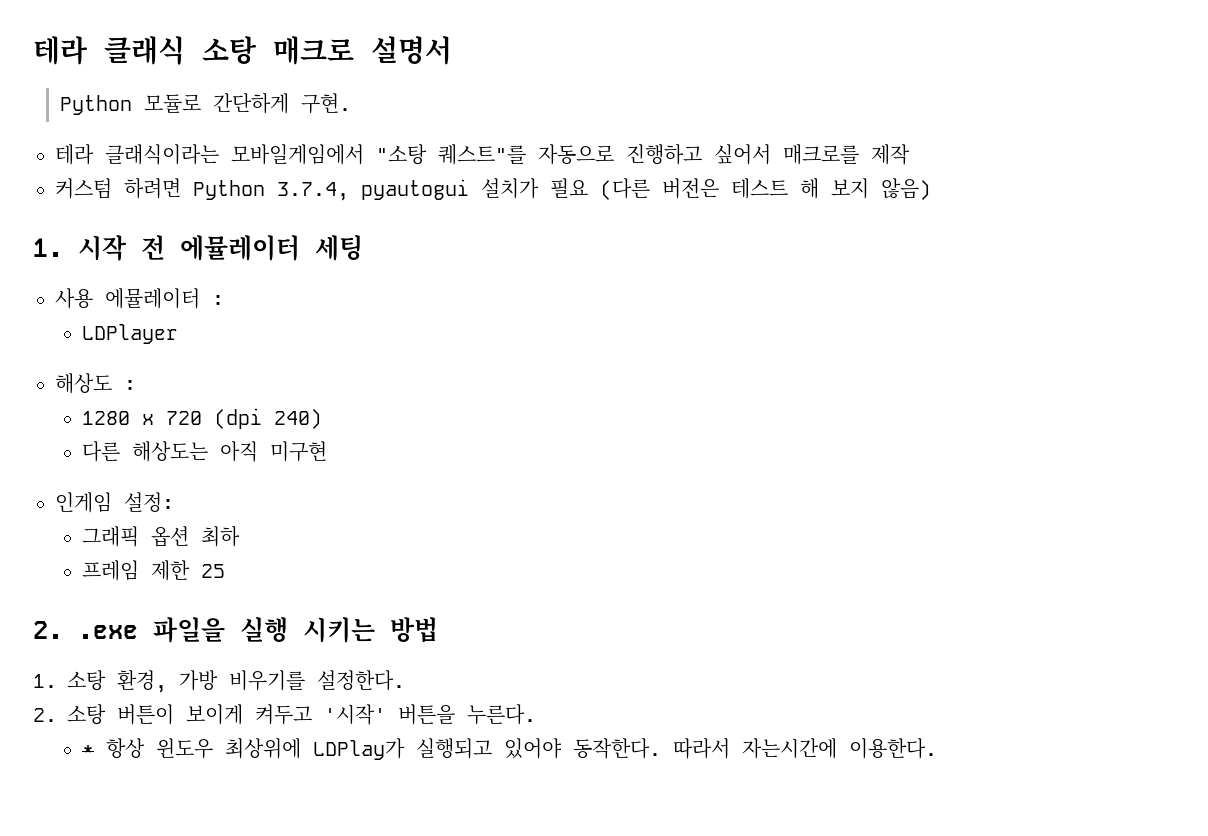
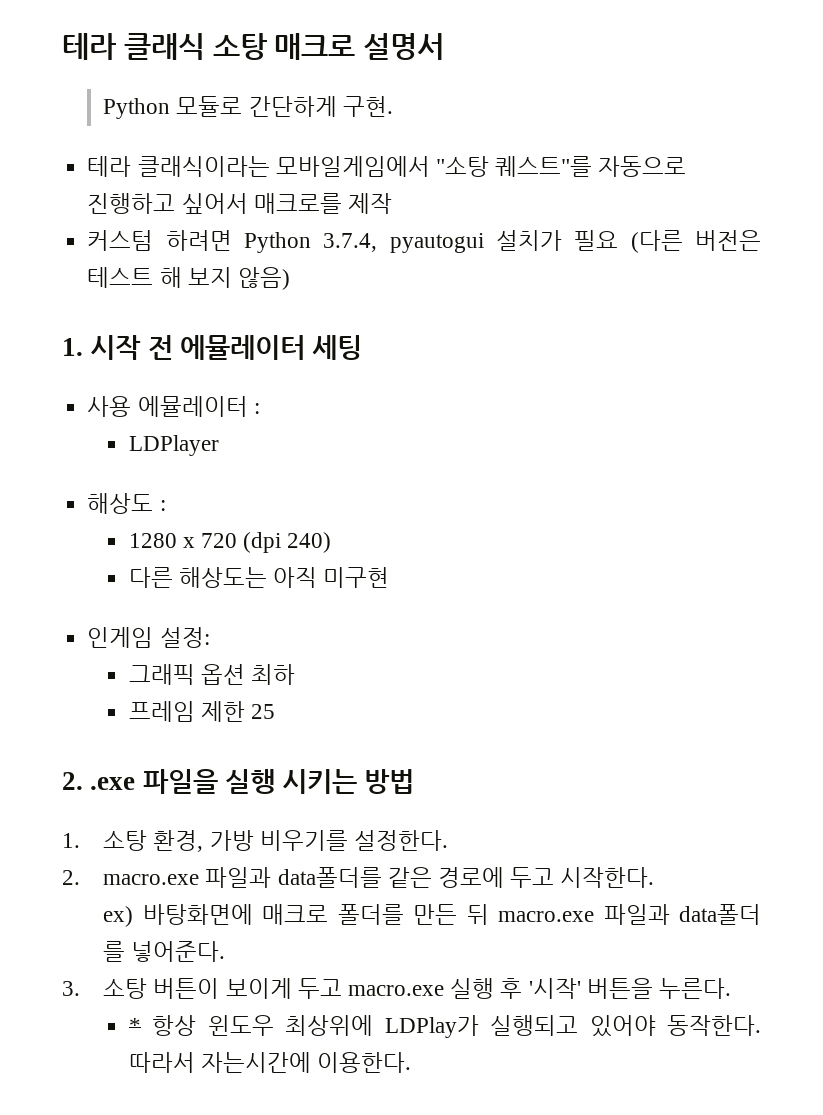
- 2. 소탕 버튼이 보이게 켜두고 '시작' 버튼을 누른다.
+ 2. macro.exe 파일과 data폴더를 같은 경로에 두고 시작한다.
+ ex) 바탕화면에 매크로 폴더를 만든 뒤 macro.exe 파일과 data폴더 를 넣어준다.
+ 3. 소탕 버튼이 보이게 두고 macro.exe 실행 후 '시작' 버튼을 누른다.

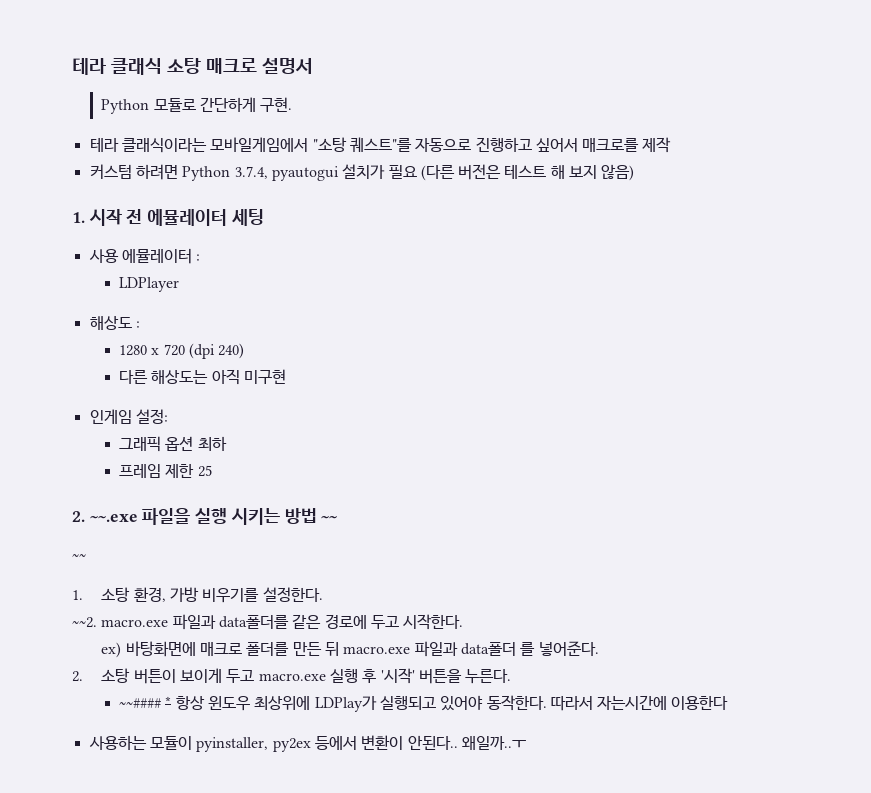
- 2. .exe 파일을 실행 시키는 방법
+ 2. ~~.exe 파일을 실행 시키는 방법 ~~
+ ~~
- 2. macro.exe 파일과 data폴더를 같은 경로에 두고 시작한다.
+ ~~2. macro.exe 파일과 data폴더를 같은 경로에 두고 시작한다.
- 3. 소탕 버튼이 보이게 두고 macro.exe 실행 후 '시작' 버튼을 누른다.
+ 2. 소탕 버튼이 보이게 두고 macro.exe 실행 후 '시작' 버튼을 누른다.
- * 항상 윈도우 최상위에 LDPlay가 실행되고 있어야 동작한다.
+ ~~#### * 항상 윈도우 최상위에 LDPlay가 실행되고 있어야 동작한다.
- 따라서 자는시간에 이용한다.
+ 따라서 자는시간에 이용한다
+ 사용하는 모듈이 pyinstaller, py2ex 등에서 변환이 안된다.. 왜일까..ㅜ

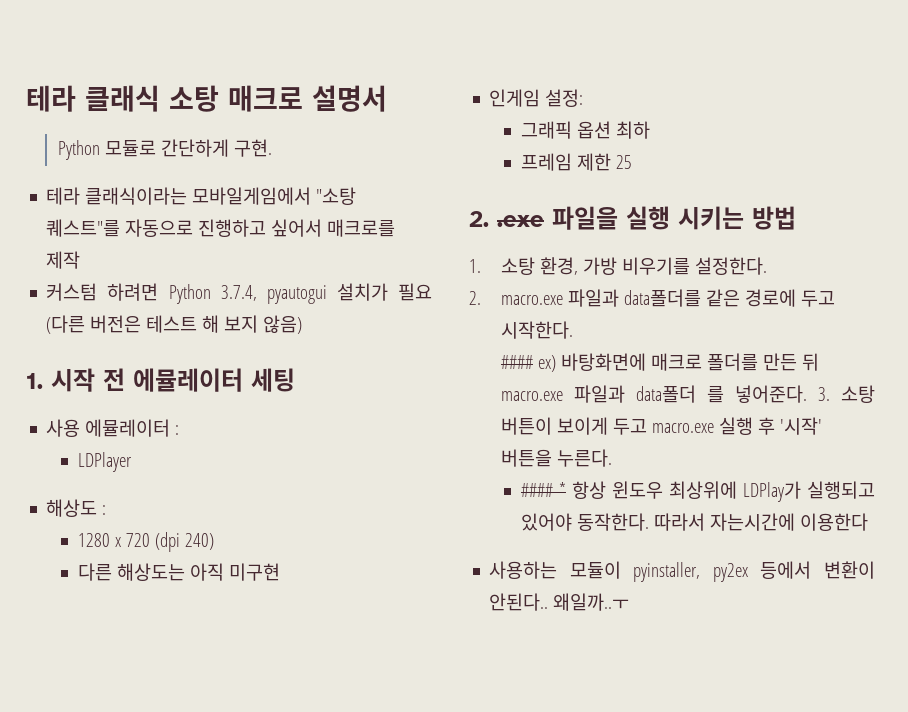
- 2. ~~.exe 파일을 실행 시키는 방법 ~~
- ~~
+ 2. .exe 파일을 실행 시키는 방법
- ~~2. macro.exe 파일과 data폴더를 같은 경로에 두고 시작한다.
+ 2. macro.exe 파일과 data폴더를 같은 경로에 두고 시작한다.
- ex) 바탕화면에 매크로 폴더를 만든 뒤 macro.exe 파일과 data폴더 를 넣어준다.
- 2. 소탕 버튼이 보이게 두고 macro.exe 실행 후 '시작' 버튼을 누른다.
+ #### ex) 바탕화면에 매크로 폴더를 만든 뒤 macro.exe 파일과 data폴더 를 넣어준다. 3. 소탕 버튼이 보이게 두고 macro.exe 실행 후 '시작' 버튼을 누른다.
- ~~#### * 항상 윈도우 최상위에 LDPlay가 실행되고 있어야 동작한다.
+ #### * 항상 윈도우 최상위에 LDPlay가 실행되고 있어야 동작한다.

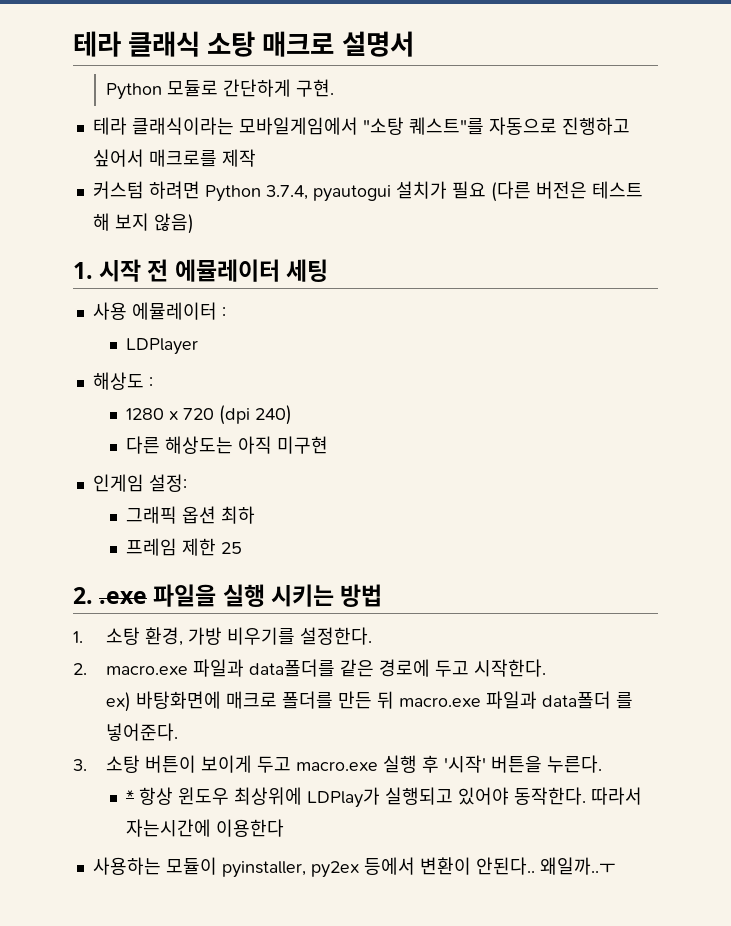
- #### ex) 바탕화면에 매크로 폴더를 만든 뒤 macro.exe 파일과 data폴더 를 넣어준다. 3. 소탕 버튼이 보이게 두고 macro.exe 실행 후 '시작' 버튼을 누른다.
+ ex) 바탕화면에 매크로 폴더를 만든 뒤 macro.exe 파일과 data폴더 를 넣어준다.
+ 3. 소탕 버튼이 보이게 두고 macro.exe 실행 후 '시작' 버튼을 누른다.
- #### * 항상 윈도우 최상위에 LDPlay가 실행되고 있어야 동작한다.
+ * 항상 윈도우 최상위에 LDPlay가 실행되고 있어야 동작한다.

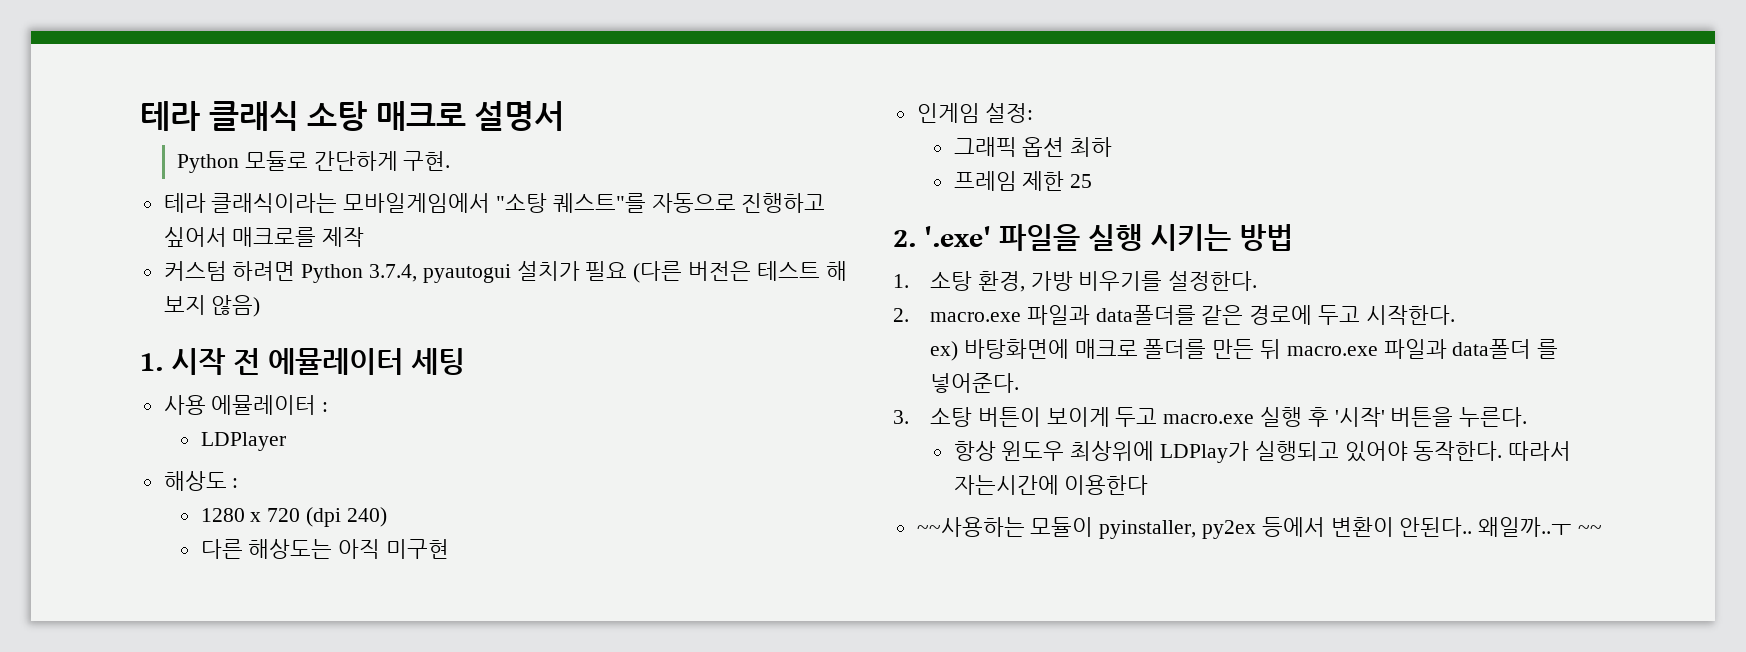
- 2. .exe 파일을 실행 시키는 방법
+ 2. '.exe' 파일을 실행 시키는 방법
- * 항상 윈도우 최상위에 LDPlay가 실행되고 있어야 동작한다.
+ 항상 윈도우 최상위에 LDPlay가 실행되고 있어야 동작한다.
- 사용하는 모듈이 pyinstaller, py2ex 등에서 변환이 안된다..
+ ~~사용하는 모듈이 pyinstaller, py2ex 등에서 변환이 안된다..
- 왜일까..ㅜ
+ 왜일까..ㅜ ~~

